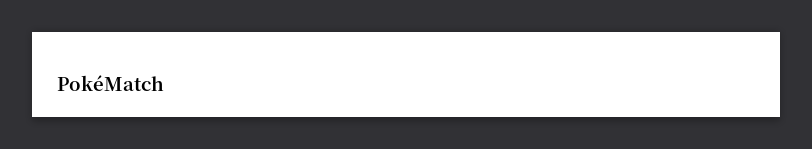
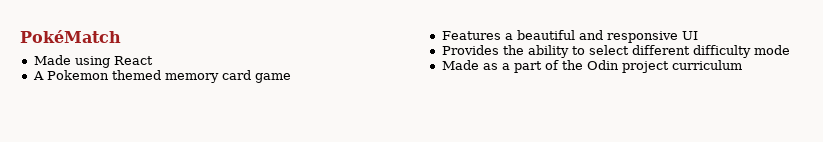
+ Made using React
+ A Pokemon themed memory card game
+ Features a beautiful and responsive UI
+ Provides the ability to select different difficulty mode
+ Made as a part of the Odin project curriculum

